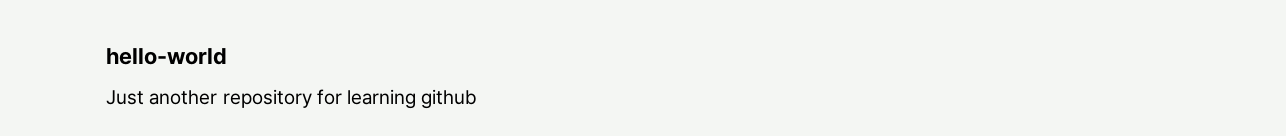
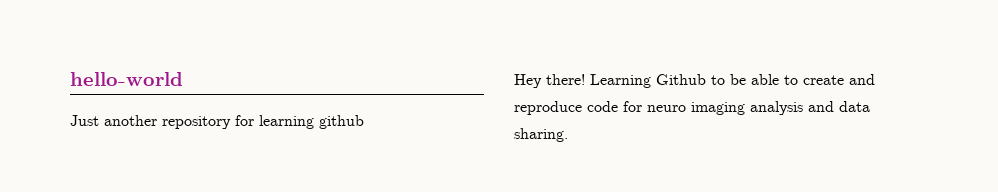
+ Hey there! Learning Github to be able to create and reproduce code for neuro imaging analysis and data sharing.

